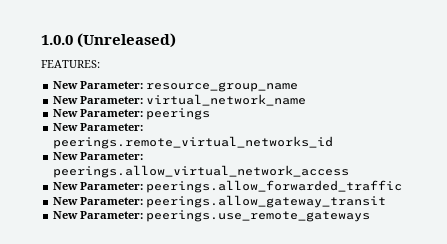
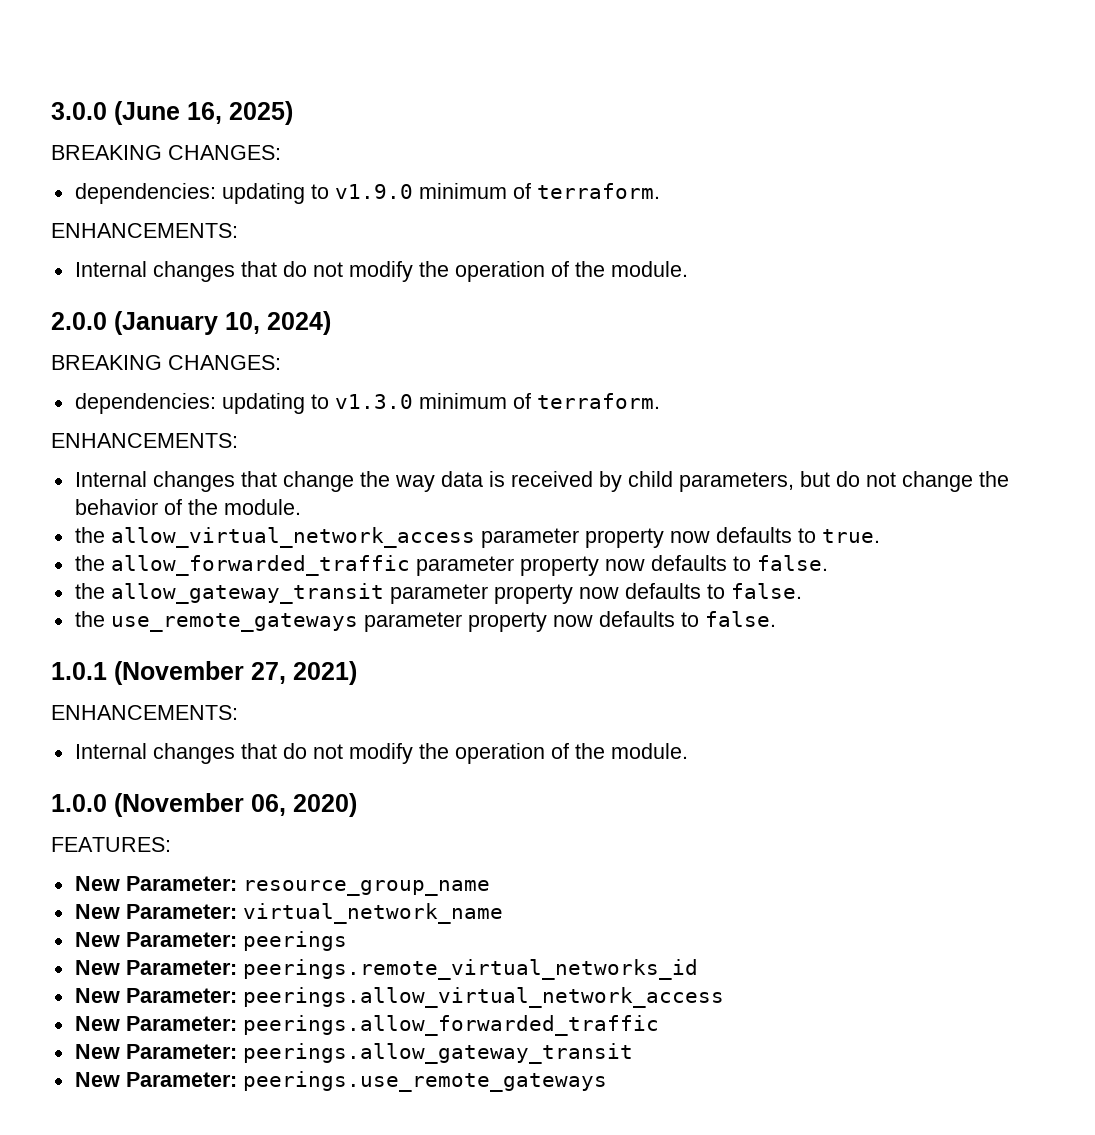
- 1.0.0 (Unreleased)
+ 3.0.0 (June 16, 2025)
+ BREAKING CHANGES:
+ dependencies: updating to v1.9.0 minimum of terraform.
+ ENHANCEMENTS:
+ Internal changes that do not modify the operation of the module.
+ 2.0.0 (January 10, 2024)
+ BREAKING CHANGES:
+ dependencies: updating to v1.3.0 minimum of terraform.
+ ENHANCEMENTS:
+ Internal changes that change the way data is received by child parameters, but do not change the behavior of the module.
+ the allow_virtual_network_access parameter property now defaults to true.
+ the allow_forwarded_traffic parameter property now defaults to false.
+ the allow_gateway_transit parameter property now defaults to false.
+ the use_remote_gateways parameter property now defaults to false.
+ 1.0.1 (November 27, 2021)
+ ENHANCEMENTS:
+ Internal changes that do not modify the operation of the module.
+ 1.0.0 (November 06, 2020)

